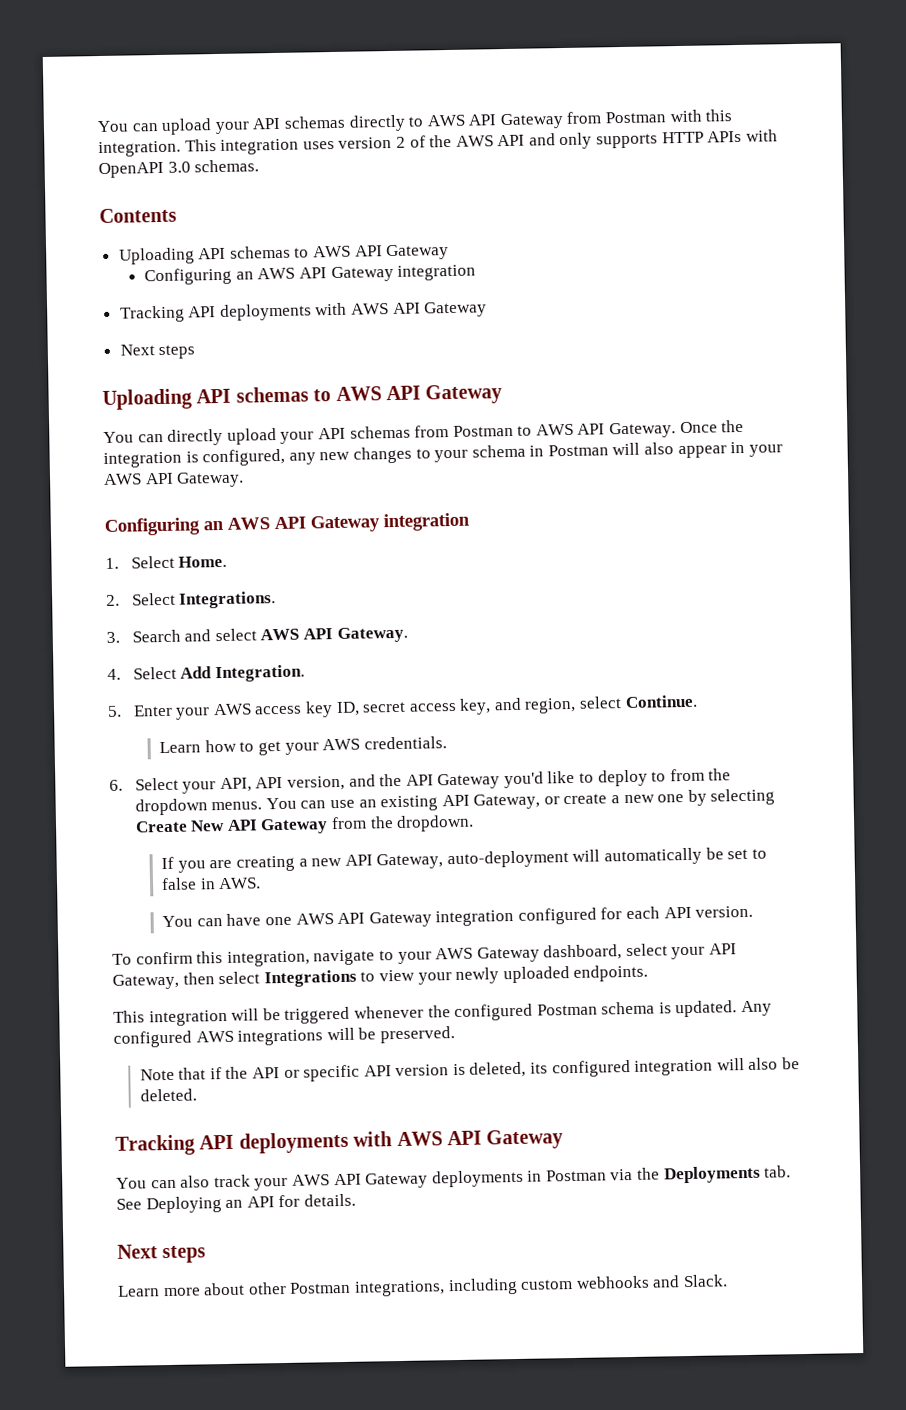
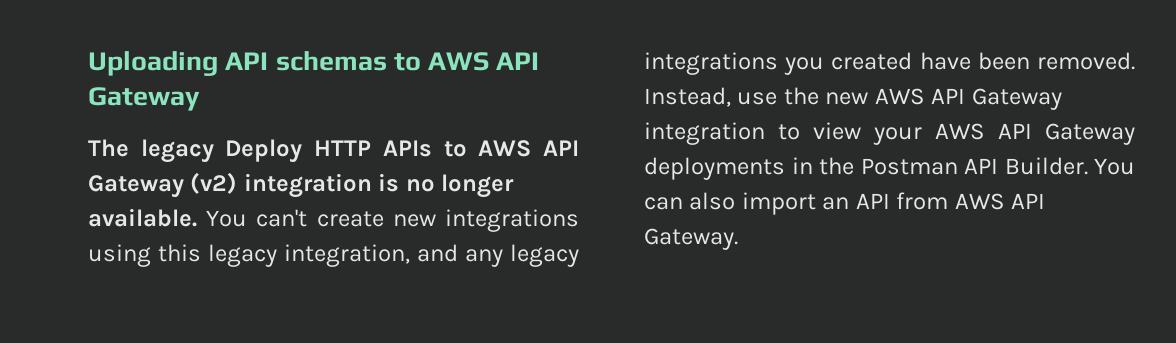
- You can upload your API schemas directly to AWS API Gateway from Postman with this integration. This integration uses version 2 of the AWS API and only supports HTTP APIs with OpenAPI 3.0 schemas.
- Contents
  Uploading API schemas to AWS API Gateway
- Configuring an AWS API Gateway integration
- Tracking API deployments with AWS API Gateway
- Next steps
- Uploading API schemas to AWS API Gateway
- You can directly upload your API schemas from Postman to AWS API Gateway. Once the integration is configured, any new changes to your schema in Postman will also appear in your AWS API Gateway.
- Configuring an AWS API Gateway integration
- 1. Select Home.
- 2. Select Integrations.
- 3. Search and select AWS API Gateway.
- 4. Select Add Integration.
- 5. Enter your AWS access key ID, secret access key, and region, select Continue.
- Learn how to get your AWS credentials.
- 6. Select your API, API version, and the API Gateway you'd like to deploy to from the dropdown menus. You can use an existing API Gateway, or create a new one by selecting Create New API Gateway from the dropdown.
- If you are creating a new API Gateway, auto-deployment will automatically be set to false in AWS.
- You can have one AWS API Gateway integration configured for each API version.
- To confirm this integration, navigate to your AWS Gateway dashboard, select your API Gateway, then select Integrations to view your newly uploaded endpoints.
- This integration will be triggered whenever the configured Postman schema is updated. Any configured AWS integrations will be preserved.
- Note that if the API or specific API version is deleted, its configured integration will also be deleted.
- Tracking API deployments with AWS API Gateway
- You can also track your AWS API Gateway deployments in Postman via the Deployments tab. See Deploying an API for details.
- Next steps
- Learn more about other Postman integrations, including custom webhooks and Slack.
+ The legacy Deploy HTTP APIs to AWS API Gateway (v2) integration is no longer available. You can't create new integrations using this legacy integration, and any legacy integrations you created have been removed. Instead, use the new AWS API Gateway integration to view your AWS API Gateway deployments in the Postman API Builder. You can also import an API from AWS API Gateway.

